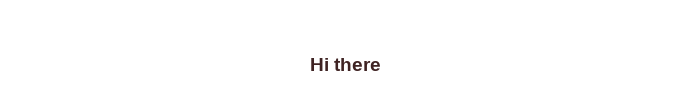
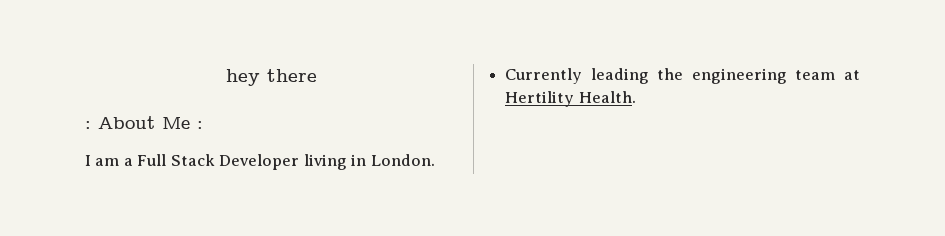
- Hi there
+ hey there
+ : About Me :
+ I am a Full Stack Developer living in London.
+ Currently leading the engineering team at Hertility Health.

